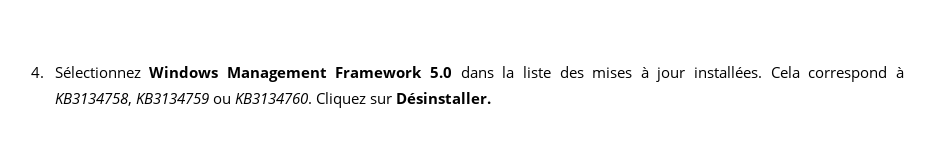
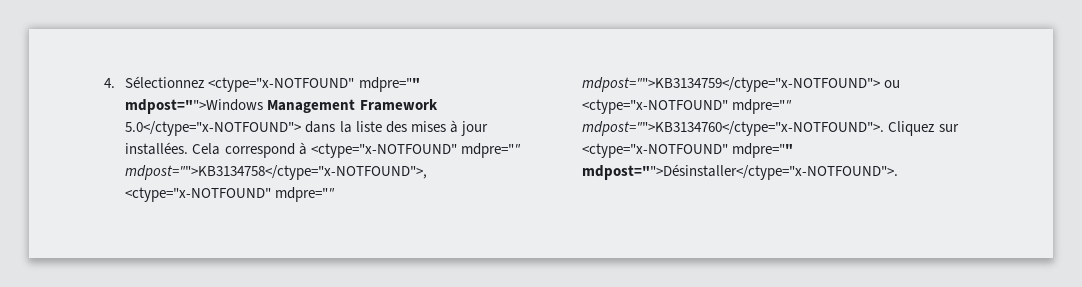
- 4. Sélectionnez Windows Management Framework 5.0 dans la liste des mises à jour installées.
+ 4. Sélectionnez <ctype="x-NOTFOUND" mdpre="" mdpost="">Windows Management Framework 5.0</ctype="x-NOTFOUND"> dans la liste des mises à jour installées.
- Cela correspond à KB3134758, KB3134759 ou KB3134760. Cliquez sur Désinstaller.
+ Cela correspond à <ctype="x-NOTFOUND" mdpre="" mdpost="">KB3134758</ctype="x-NOTFOUND">, <ctype="x-NOTFOUND" mdpre="" mdpost="">KB3134759</ctype="x-NOTFOUND"> ou <ctype="x-NOTFOUND" mdpre="" mdpost="">KB3134760</ctype="x-NOTFOUND">. Cliquez sur <ctype="x-NOTFOUND" mdpre="" mdpost="">Désinstaller</ctype="x-NOTFOUND">.

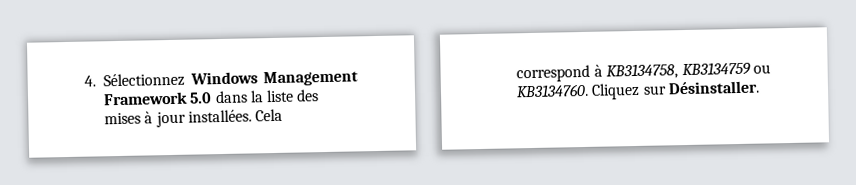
- 4. Sélectionnez <ctype="x-NOTFOUND" mdpre="" mdpost="">Windows Management Framework 5.0</ctype="x-NOTFOUND"> dans la liste des mises à jour installées.
+ 4. Sélectionnez Windows Management Framework 5.0 dans la liste des mises à jour installées.
- Cela correspond à <ctype="x-NOTFOUND" mdpre="" mdpost="">KB3134758</ctype="x-NOTFOUND">, <ctype="x-NOTFOUND" mdpre="" mdpost="">KB3134759</ctype="x-NOTFOUND"> ou <ctype="x-NOTFOUND" mdpre="" mdpost="">KB3134760</ctype="x-NOTFOUND">. Cliquez sur <ctype="x-NOTFOUND" mdpre="" mdpost="">Désinstaller</ctype="x-NOTFOUND">.
+ Cela correspond à KB3134758, KB3134759 ou KB3134760. Cliquez sur Désinstaller.

